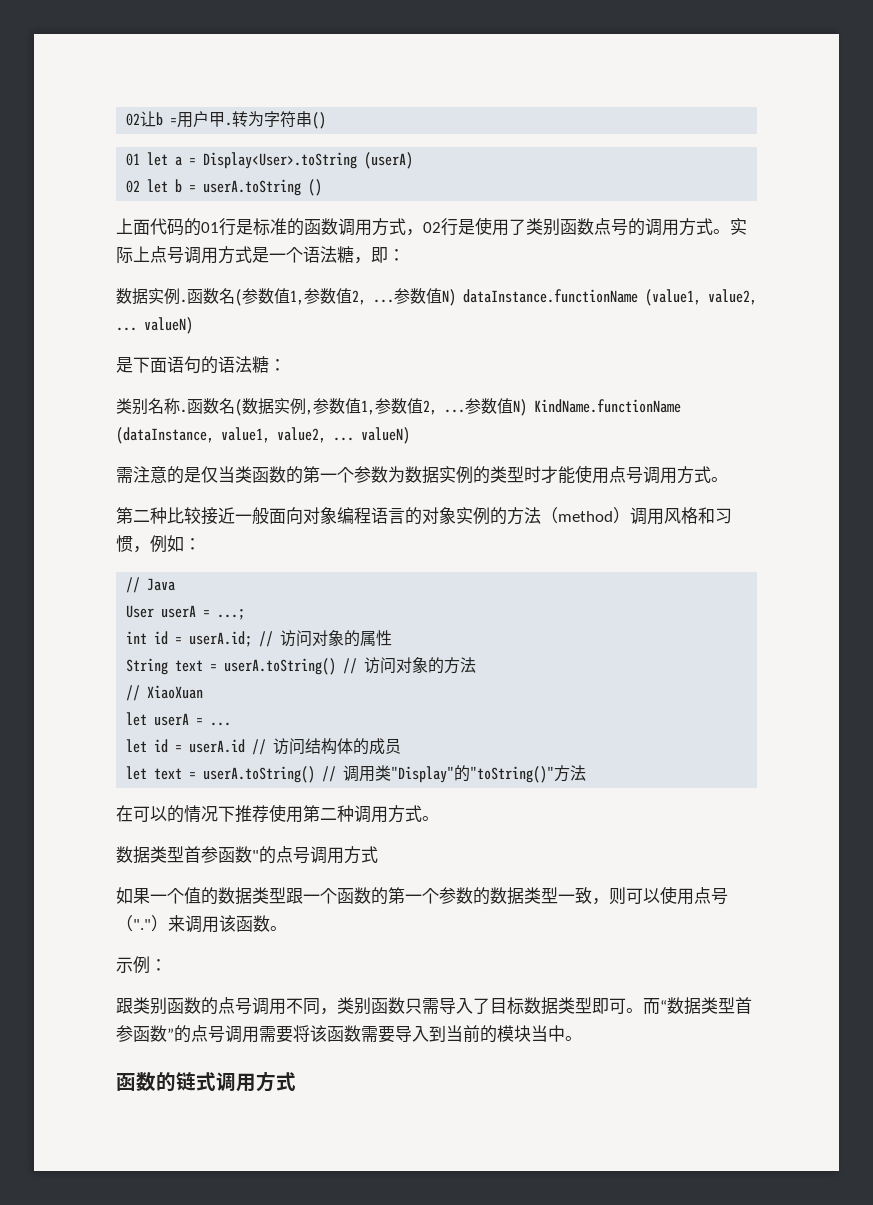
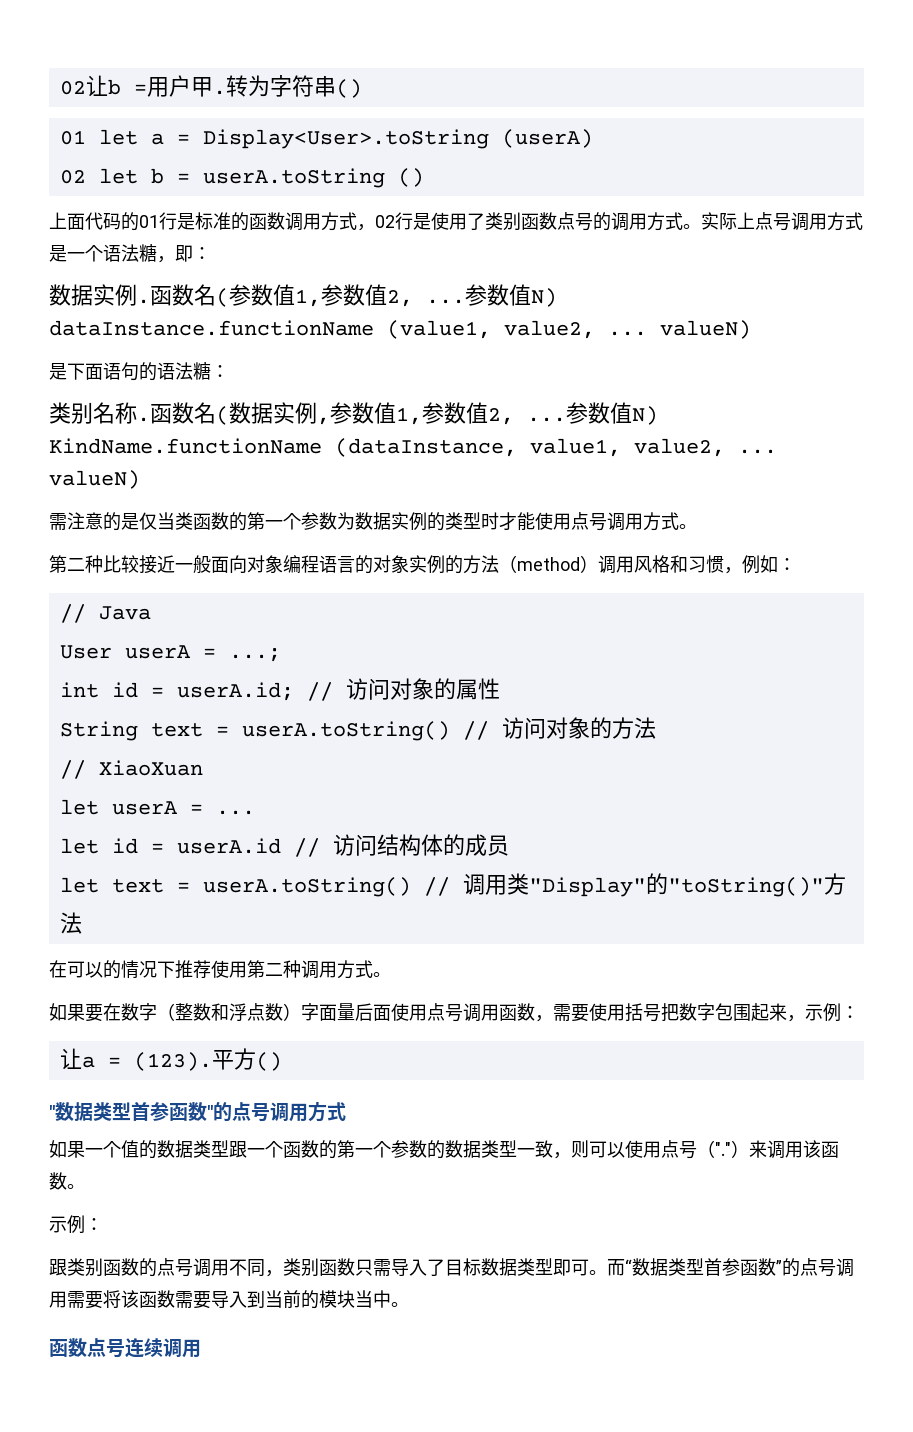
- 数据类型首参函数"的点号调用方式
+ 如果要在数字（整数和浮点数）字面量后面使用点号调用函数，需要使用括号把数字包围起来，示例：
+ 让a = (123).平方()
+ "数据类型首参函数"的点号调用方式
- 函数的链式调用方式
+ 函数点号连续调用

